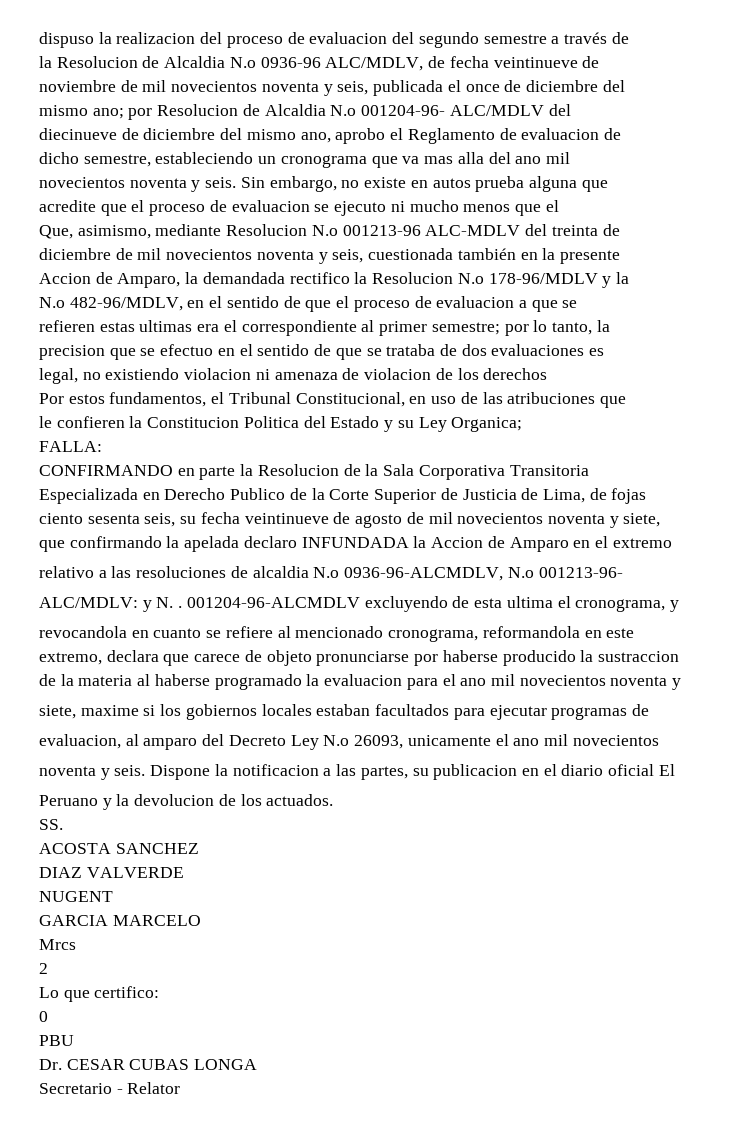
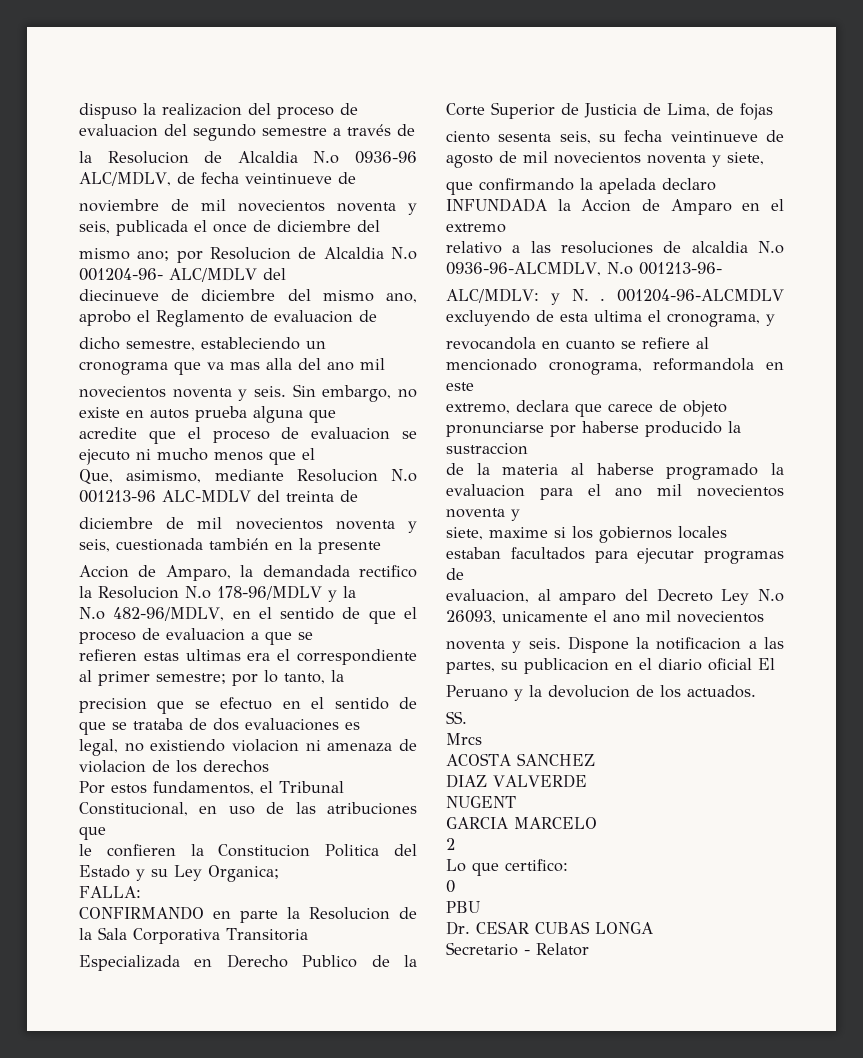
+ Mrcs
- Mrcs

